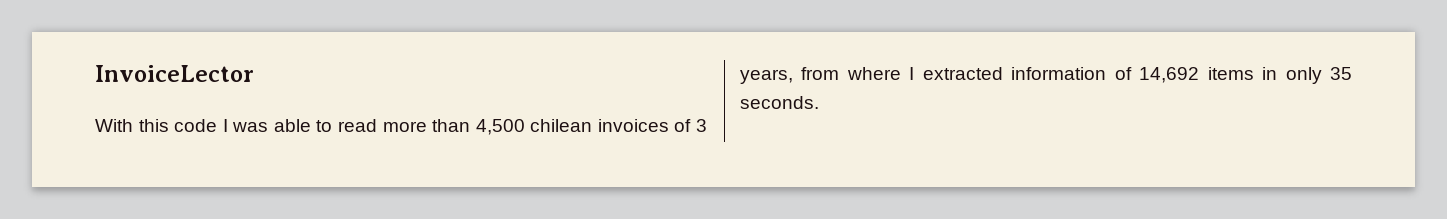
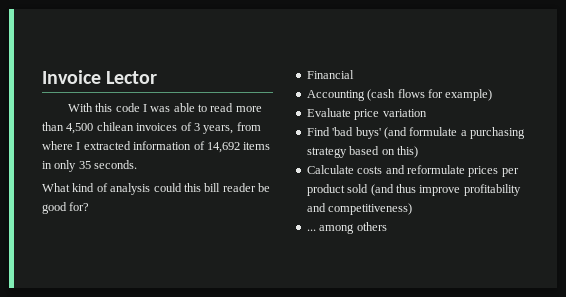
- InvoiceLector
+ Invoice Lector
+ What kind of analysis could this bill reader be good for?
+ Financial
+ Accounting (cash flows for example)
+ Evaluate price variation
+ Find 'bad buys' (and formulate a purchasing strategy based on this)
+ Calculate costs and reformulate prices per product sold (and thus improve profitability and competitiveness)
+ ... among others

